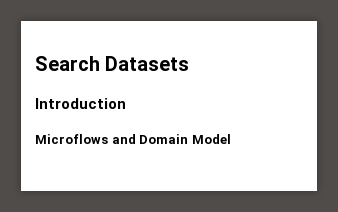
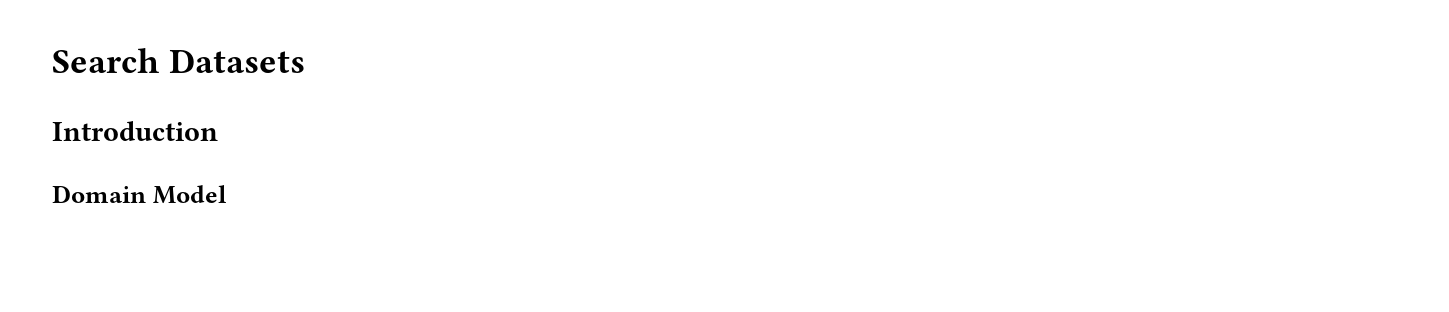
- Microflows and Domain Model
+ Domain Model

